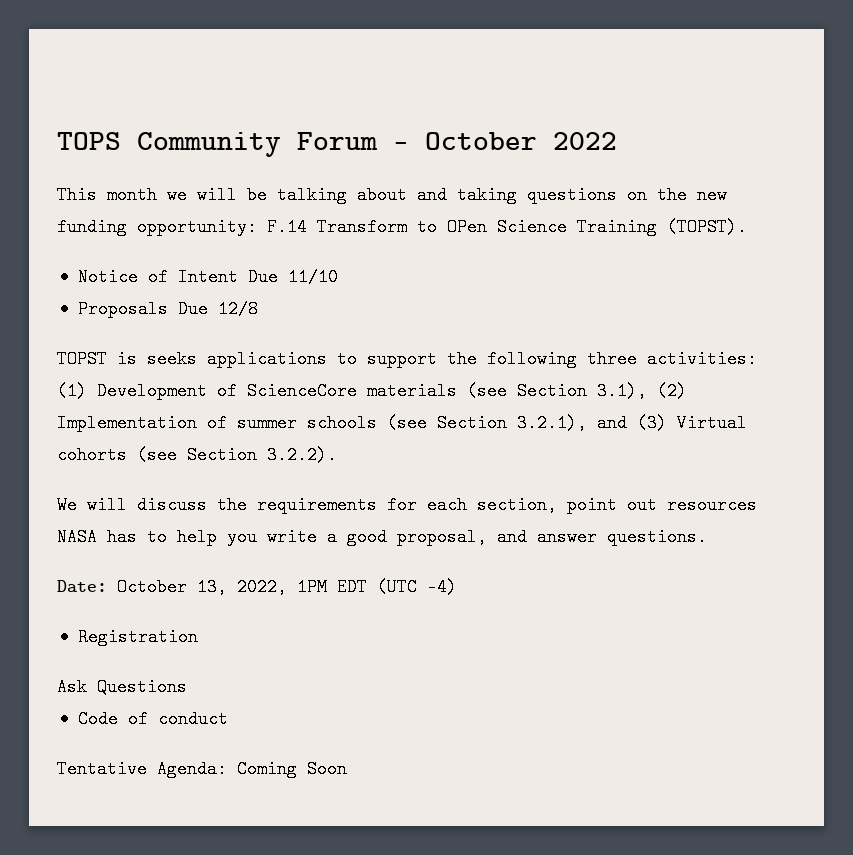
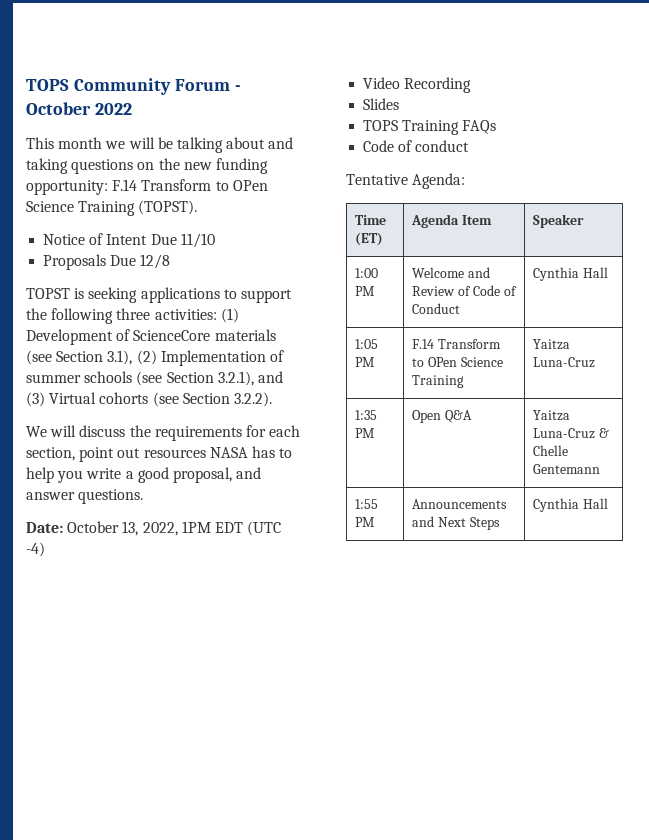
- TOPST is seeks applications to support the following three activities: (1) Development of ScienceCore materials (see Section 3.1), (2) Implementation of summer schools (see Section 3.2.1), and (3) Virtual cohorts (see Section 3.2.2).
+ TOPST is seeking applications to support the following three activities: (1) Development of ScienceCore materials (see Section 3.1), (2) Implementation of summer schools (see Section 3.2.1), and (3) Virtual cohorts (see Section 3.2.2).
- Registration
- Ask Questions
+ Video Recording
+ Slides
+ TOPS Training FAQs
- Tentative Agenda: Coming Soon
+ Tentative Agenda:
+ Time (ET) | Agenda Item | Speaker
+ 1:00 PM | Welcome and Review of Code of Conduct | Cynthia Hall
+ 1:05 PM | F.14 Transform to OPen Science Training | Yaitza Luna-Cruz
+ 1:35 PM | Open Q&A | Yaitza Luna-Cruz & Chelle Gentemann
+ 1:55 PM | Announcements and Next Steps | Cynthia Hall

